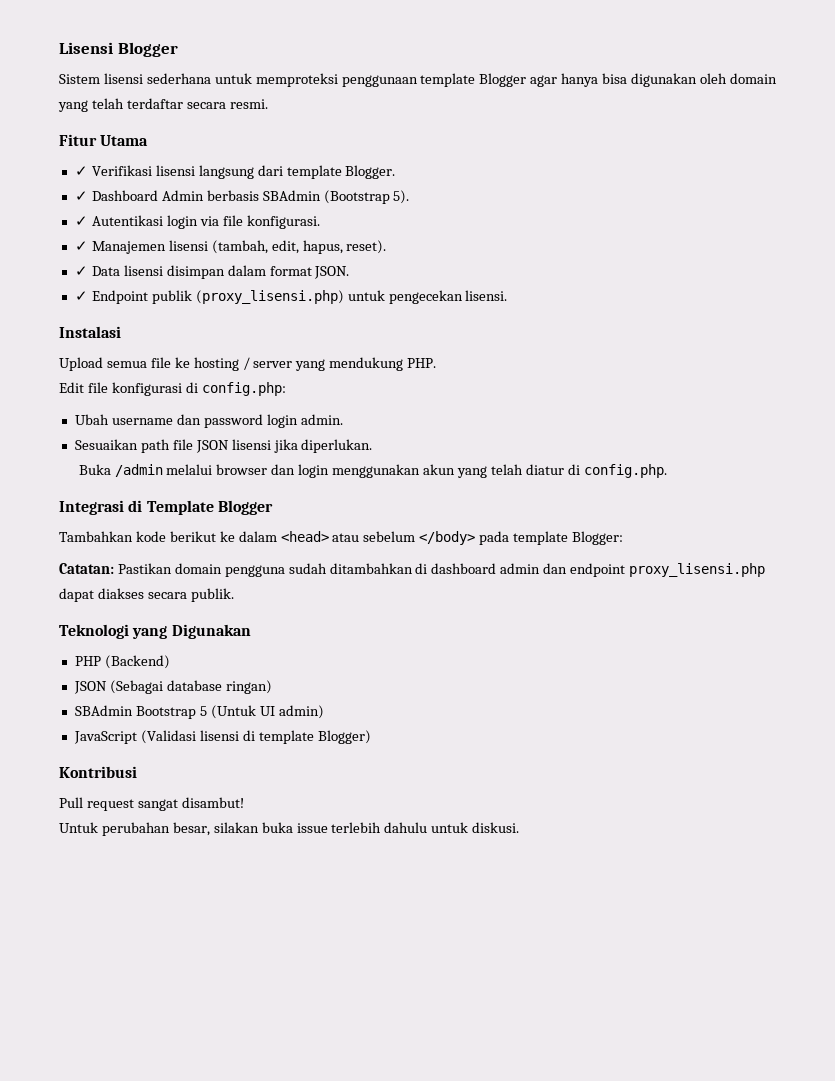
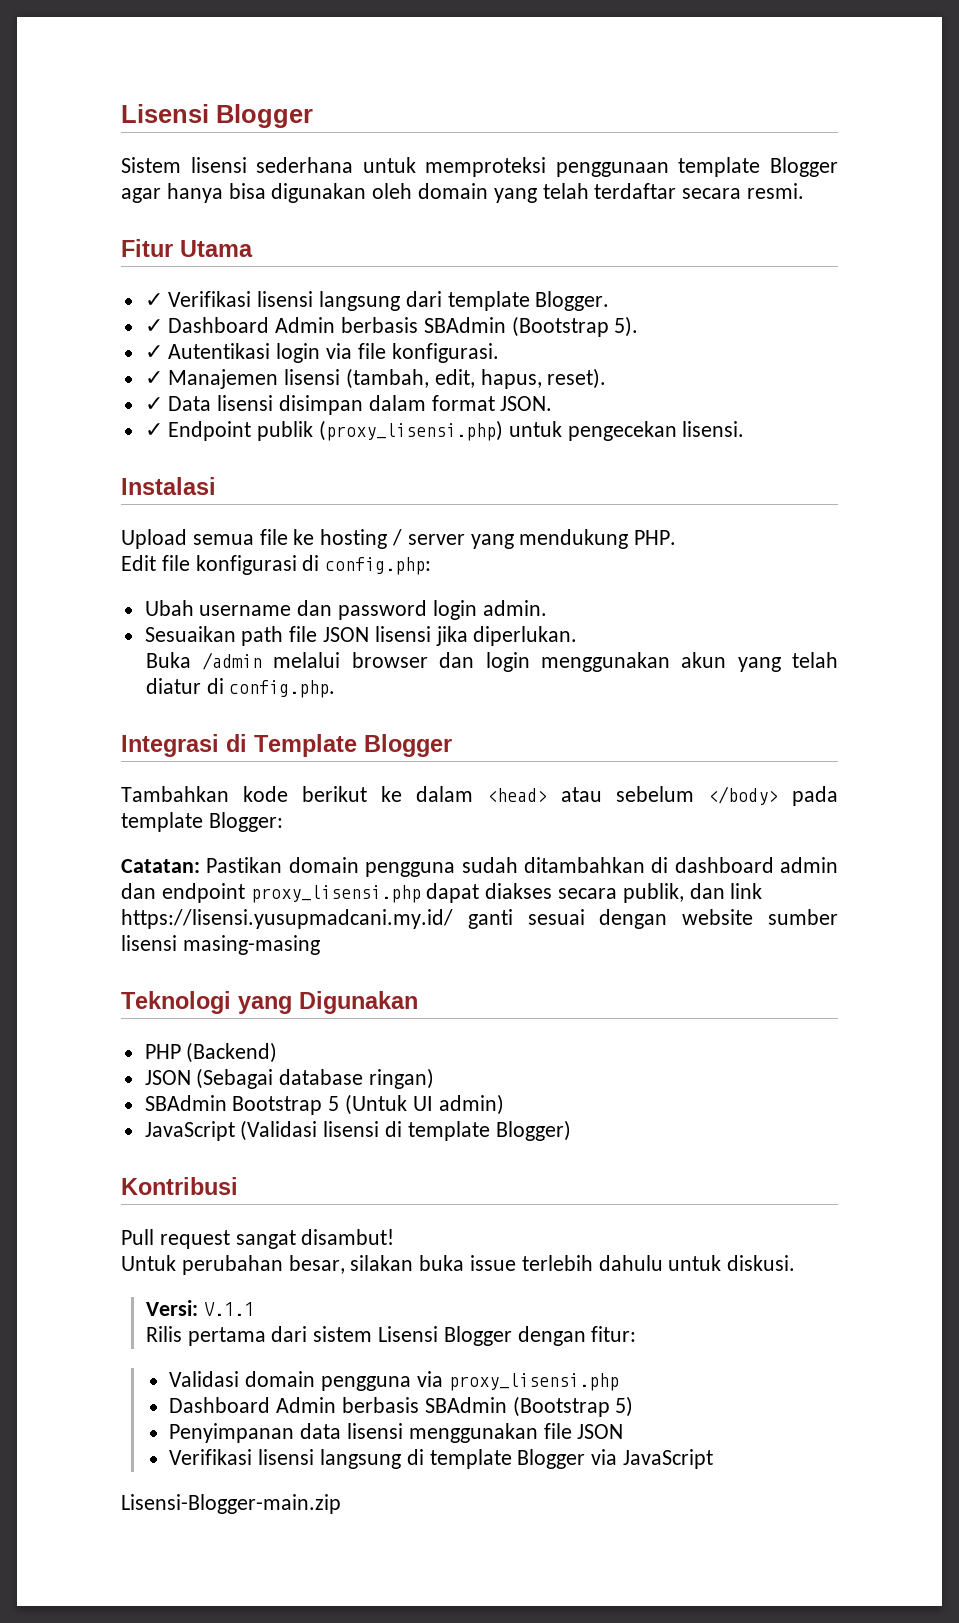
- Catatan: Pastikan domain pengguna sudah ditambahkan di dashboard admin dan endpoint proxy_lisensi.php dapat diakses secara publik.
+ Catatan: Pastikan domain pengguna sudah ditambahkan di dashboard admin dan endpoint proxy_lisensi.php dapat diakses secara publik, dan link https://lisensi.yusupmadcani.my.id/ ganti sesuai dengan website sumber lisensi masing-masing
+ Versi: V.1.1
+ Rilis pertama dari sistem Lisensi Blogger dengan fitur:
+ Validasi domain pengguna via proxy_lisensi.php
+ Dashboard Admin berbasis SBAdmin (Bootstrap 5)
+ Penyimpanan data lisensi menggunakan file JSON
+ Verifikasi lisensi langsung di template Blogger via JavaScript
+ Lisensi-Blogger-main.zip

